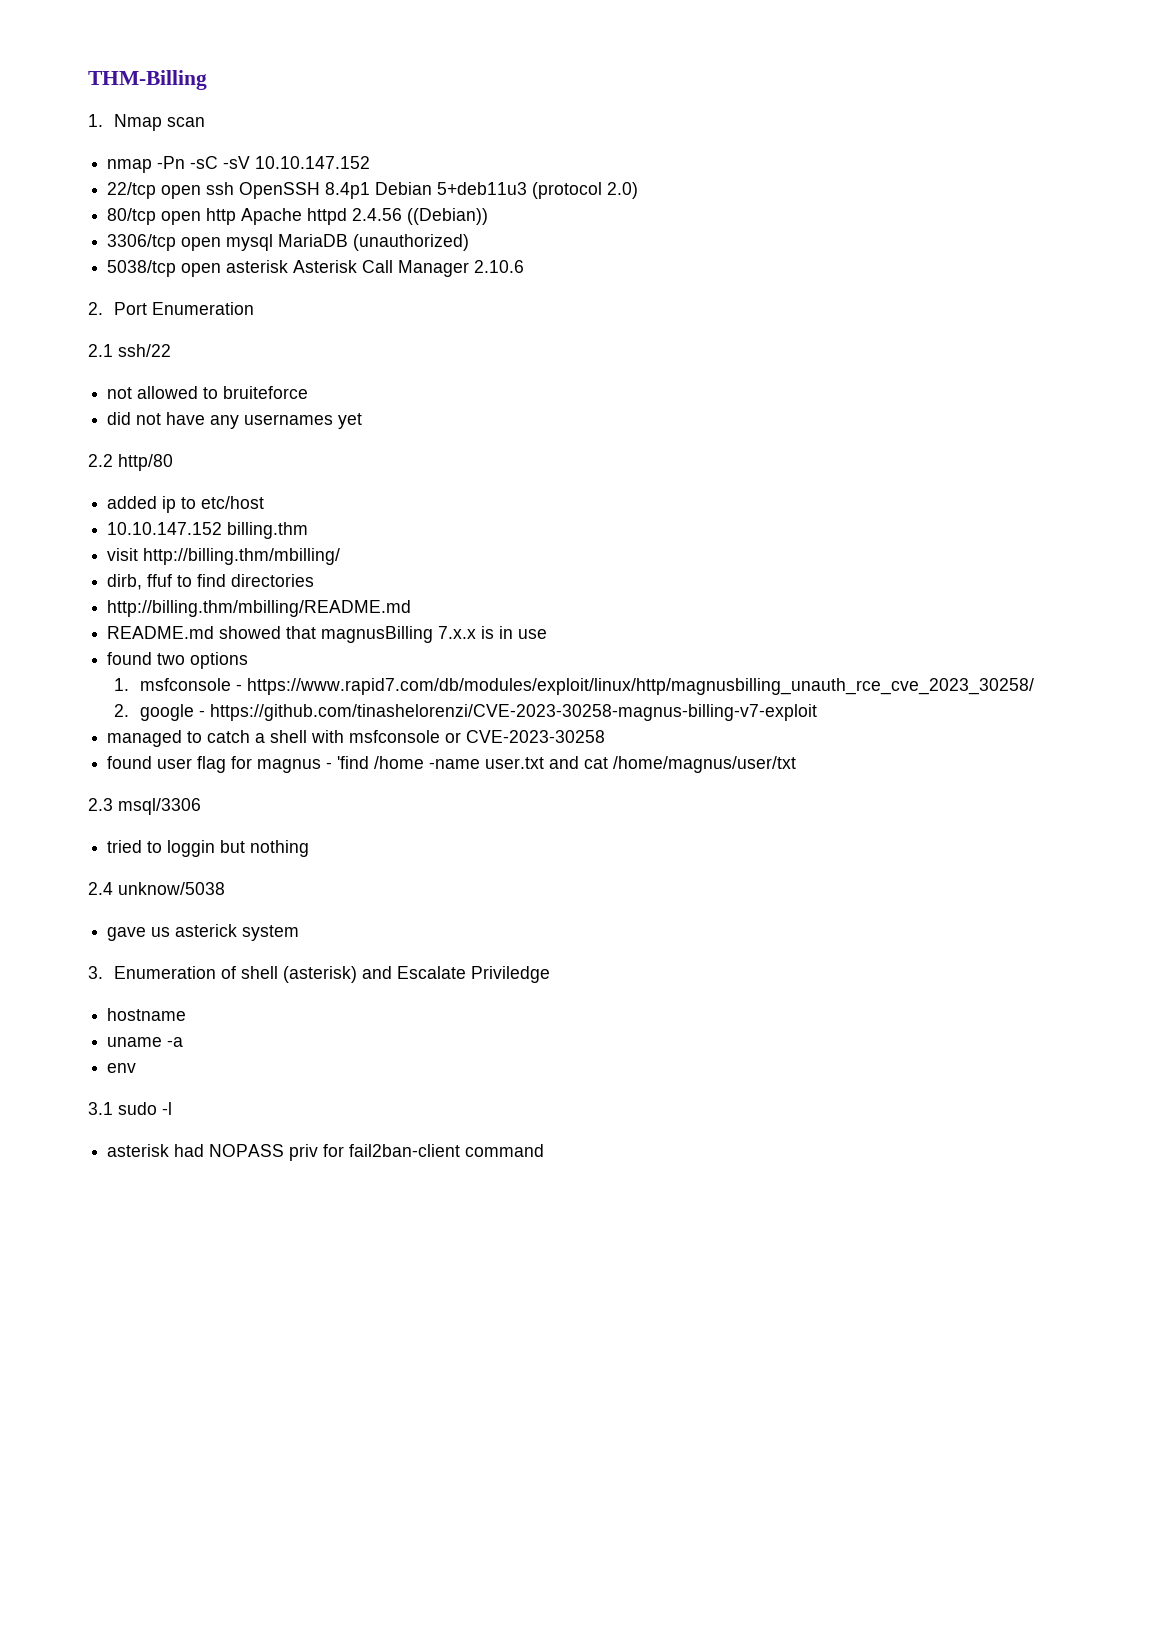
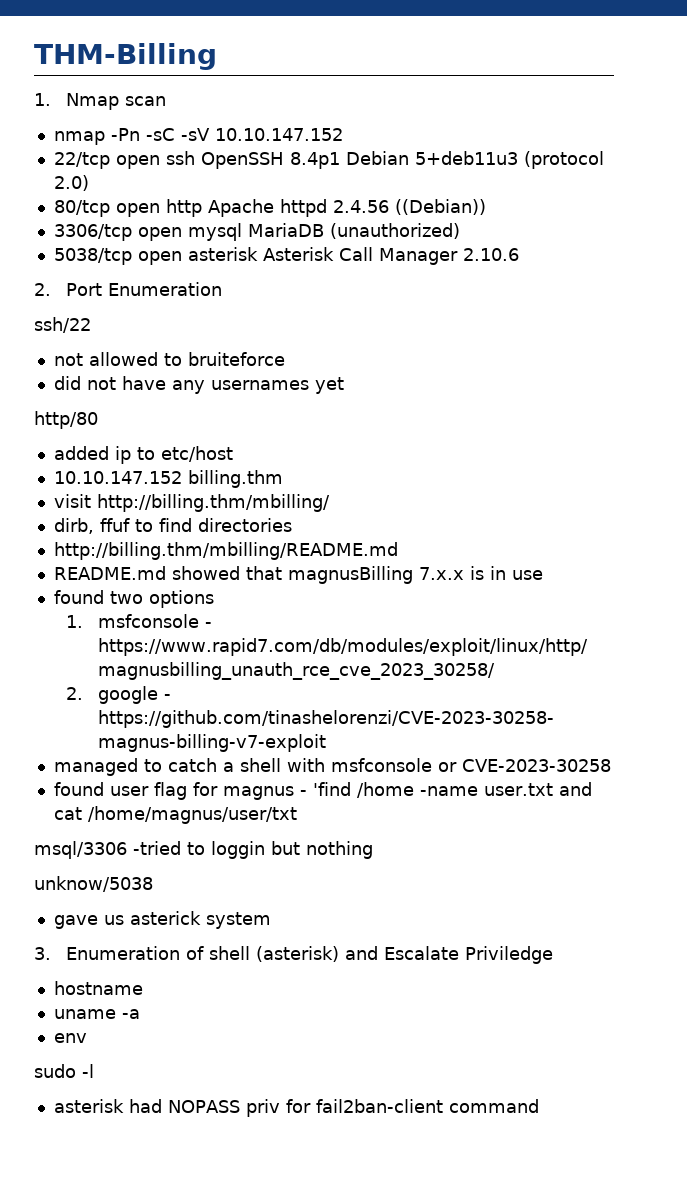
- 2.1 ssh/22
+ ssh/22
- 2.2 http/80
+ http/80
- 2.3 msql/3306
- tried to loggin but nothing
+ msql/3306 -tried to loggin but nothing
- 2.4 unknow/5038
+ unknow/5038
- 3.1 sudo -l
+ sudo -l

